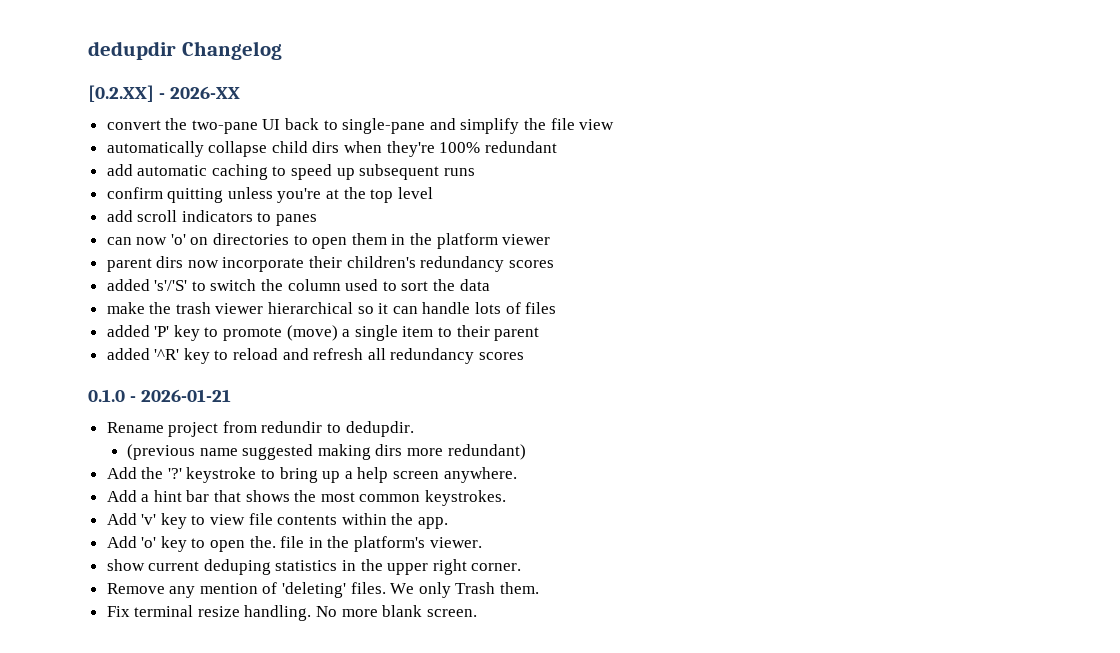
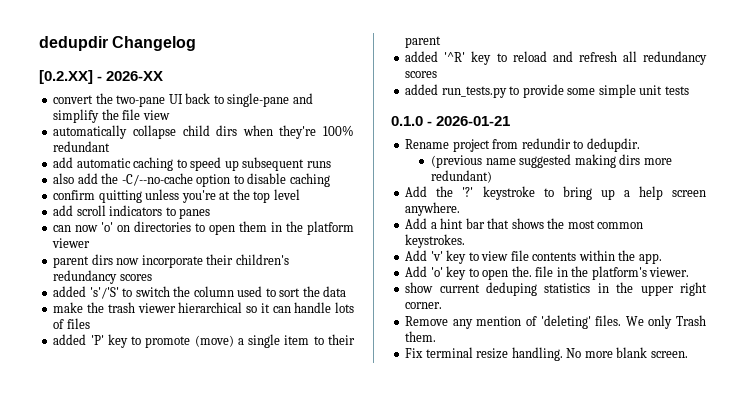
+ also add the -C/--no-cache option to disable caching
+ added run_tests.py to provide some simple unit tests

